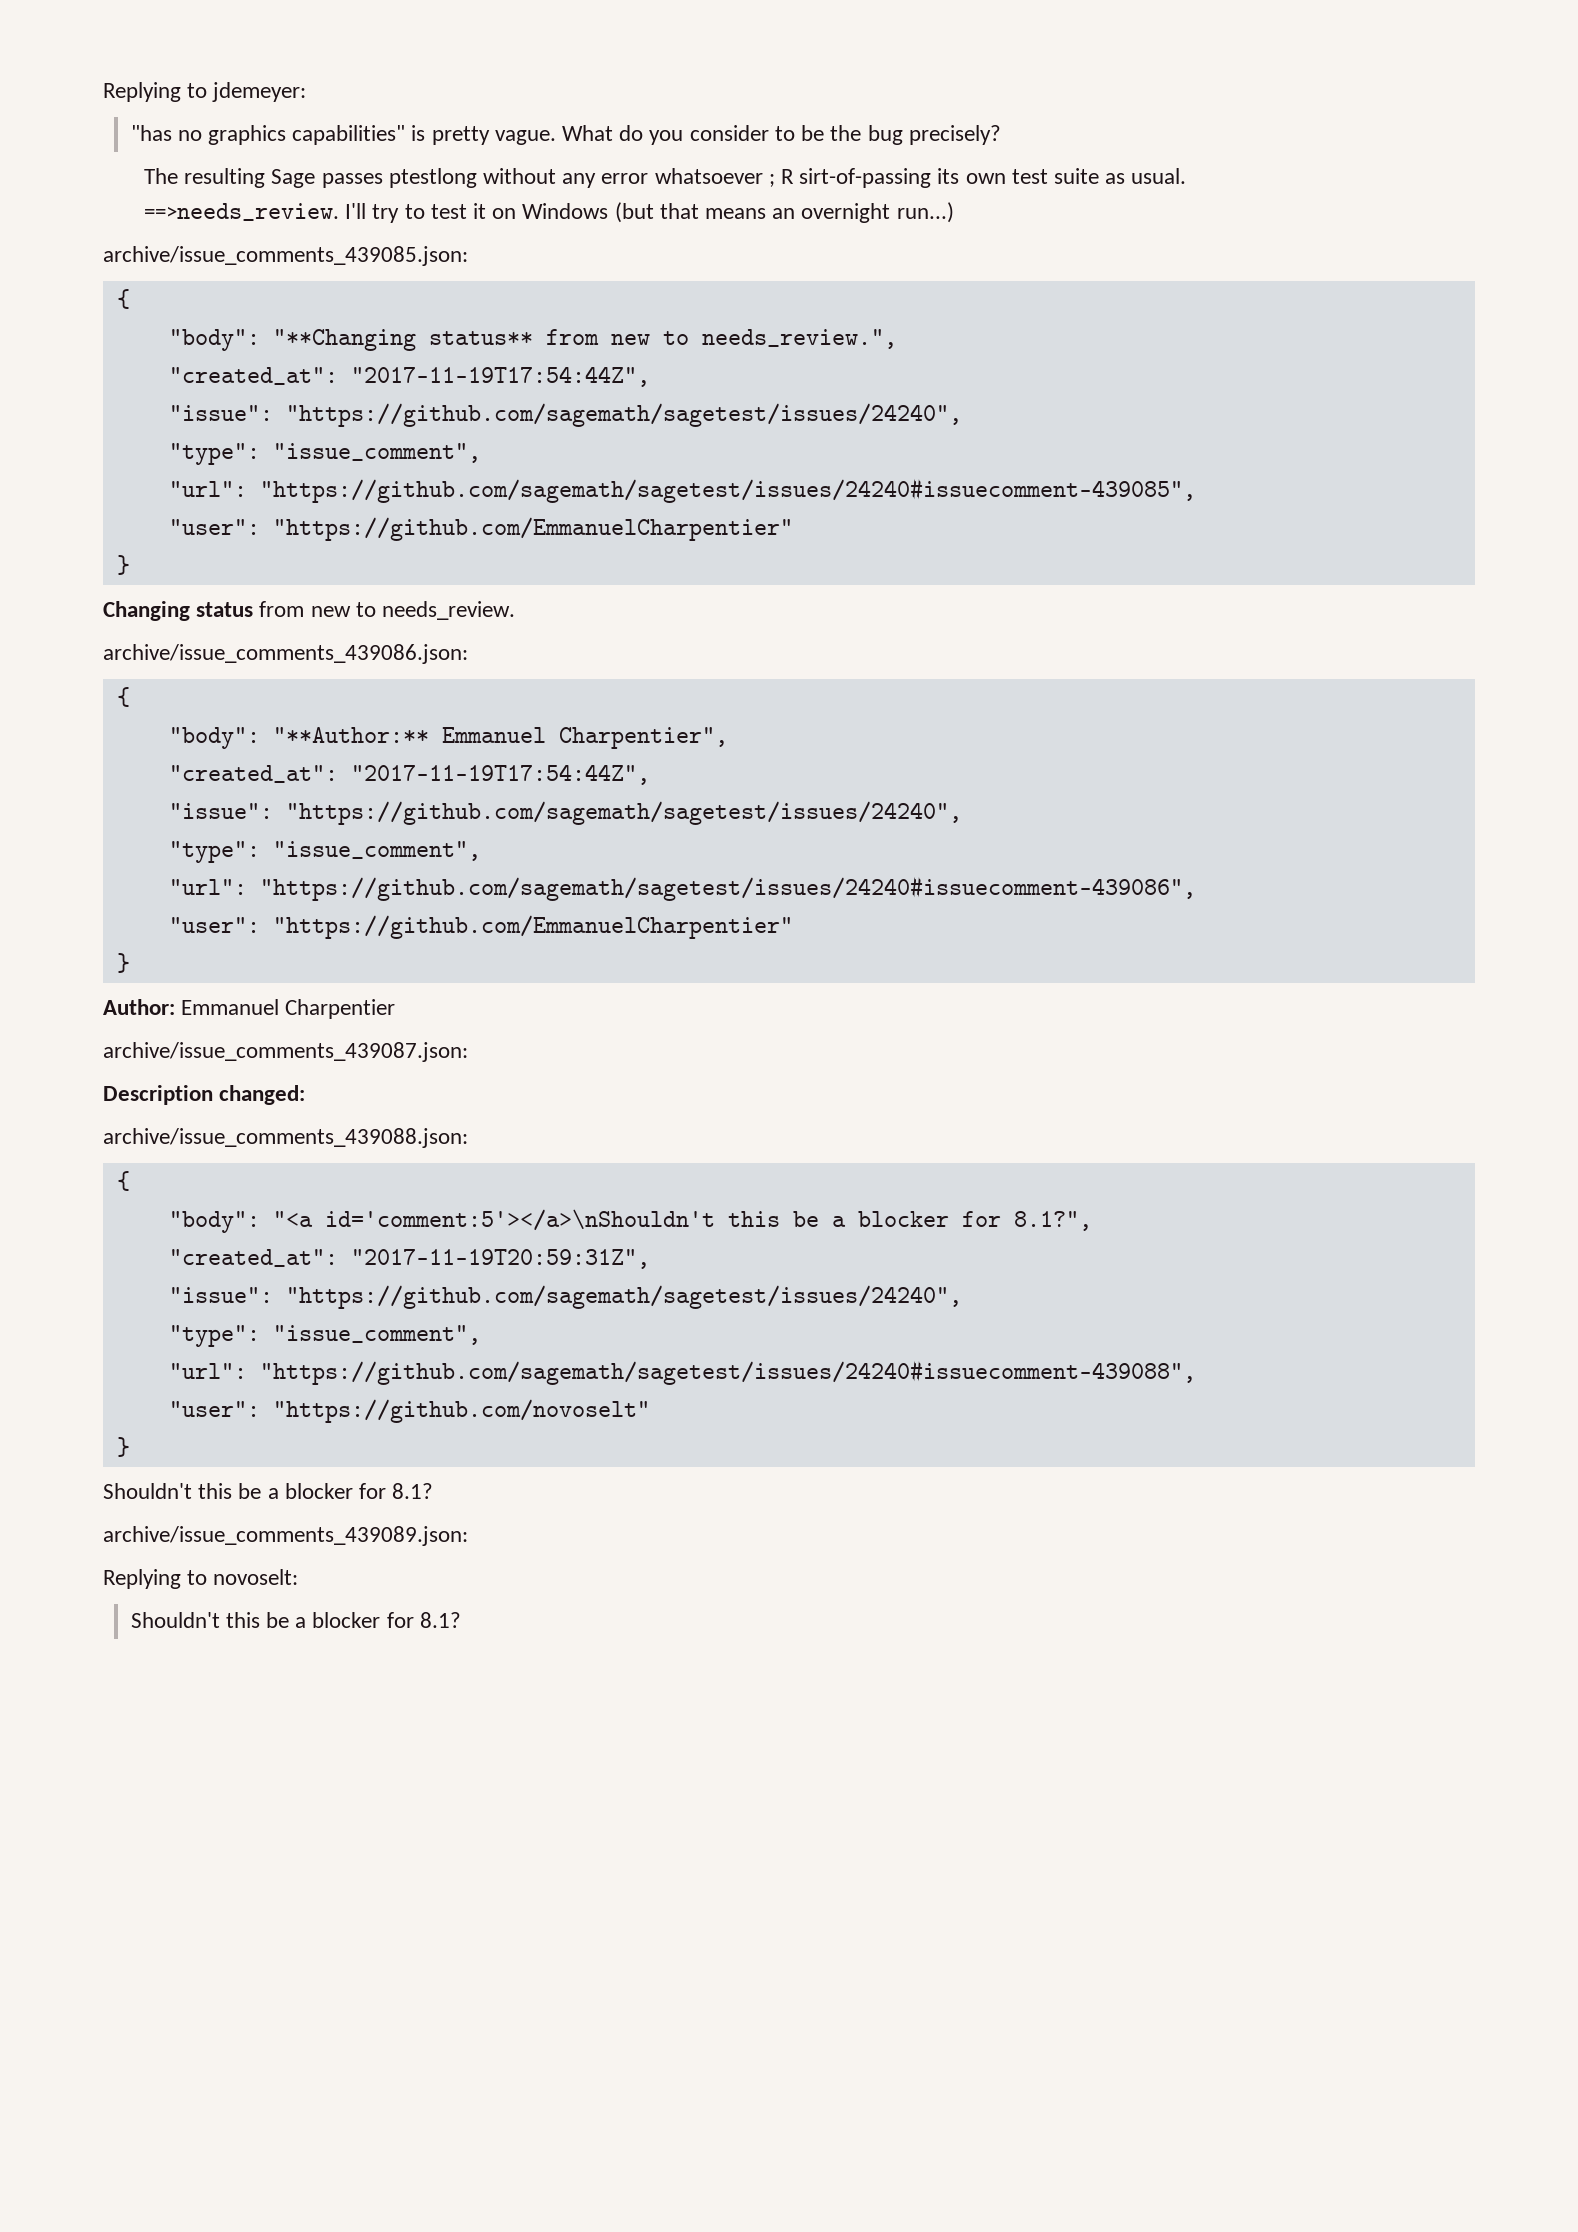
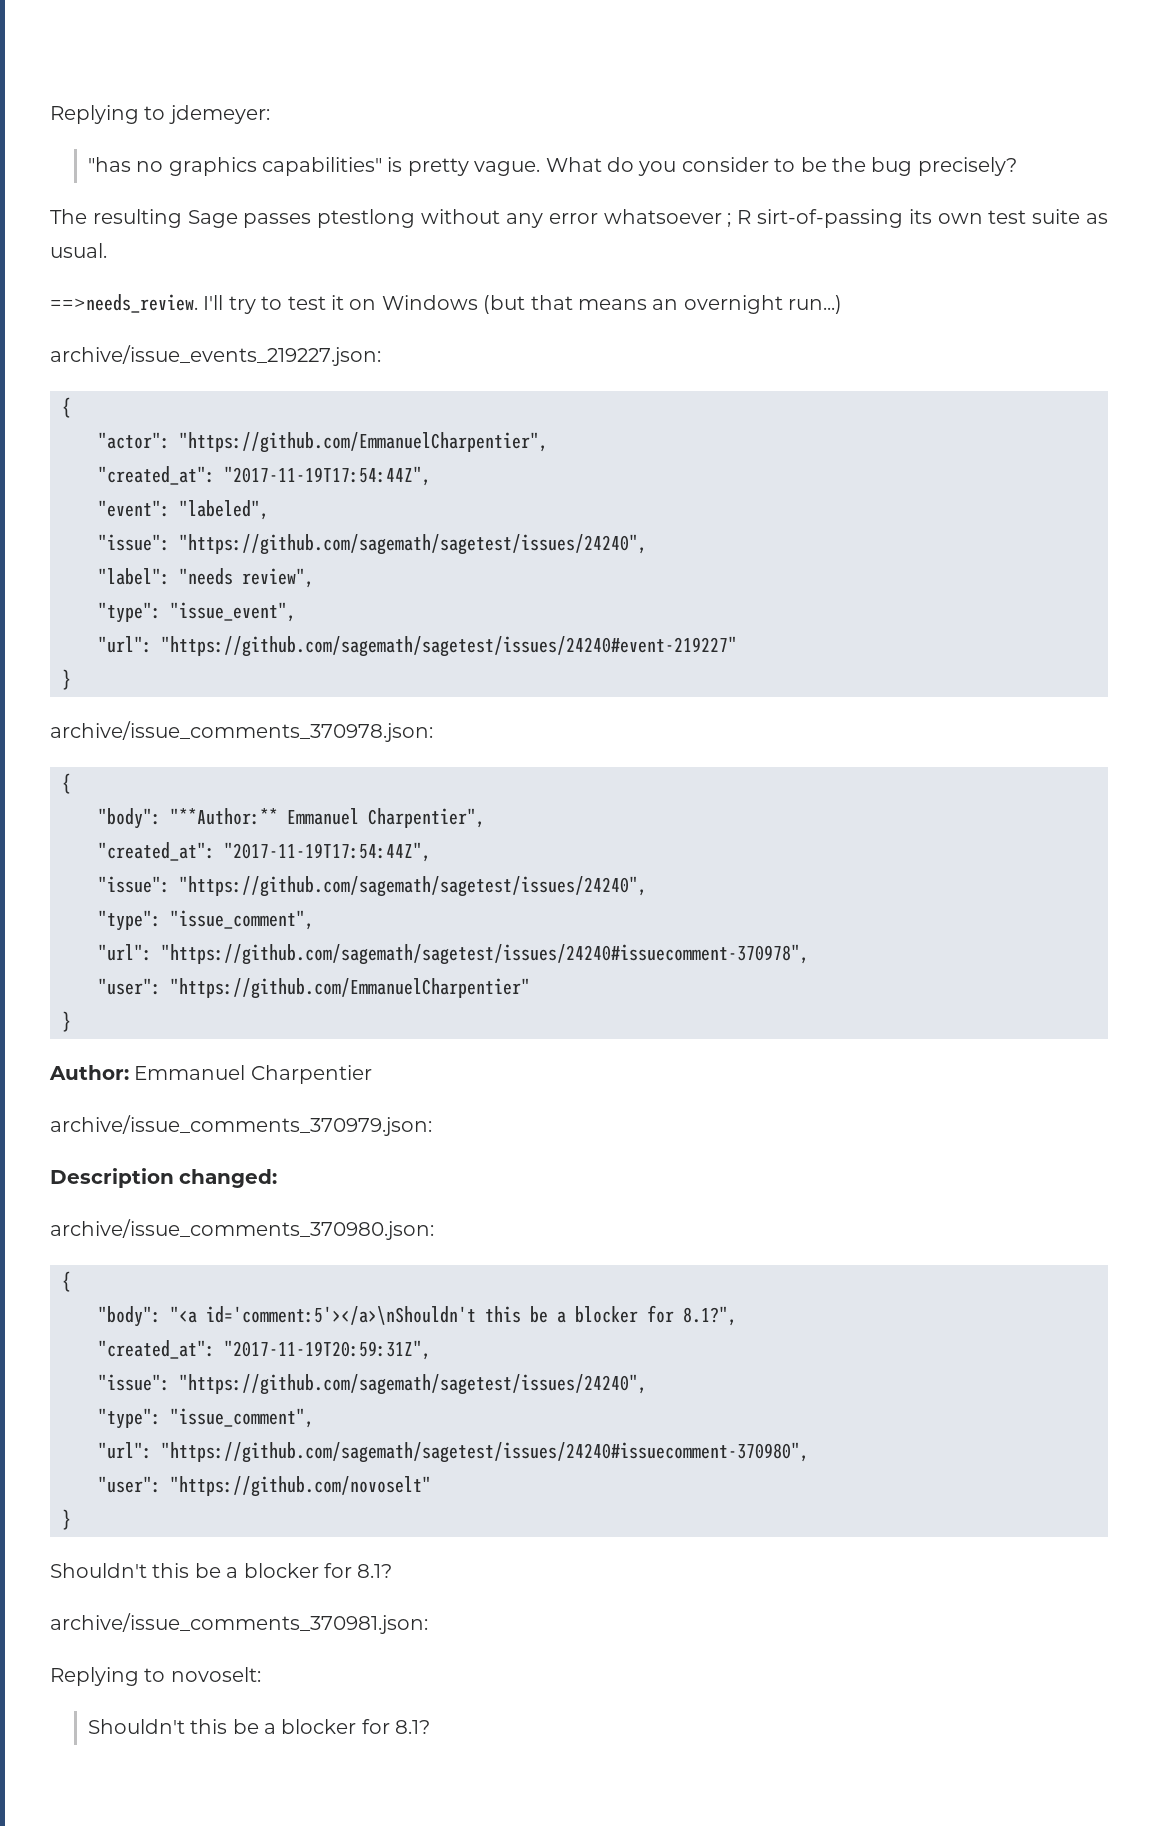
- archive/issue_comments_439085.json:
+ archive/issue_events_219227.json:
  {
- "body": "**Changing status** from new to needs_review.",
+ "actor": "https://github.com/EmmanuelCharpentier",
  "created_at": "2017-11-19T17:54:44Z",
+ "event": "labeled",
  "issue": "https://github.com/sagemath/sagetest/issues/24240",
- "type": "issue_comment",
- "url": "https://github.com/sagemath/sagetest/issues/24240#issuecomment-439085",
- "user": "https://github.com/EmmanuelCharpentier"
+ "label": "needs review",
+ "type": "issue_event",
+ "url": "https://github.com/sagemath/sagetest/issues/24240#event-219227"
  }
- Changing status from new to needs_review.
- archive/issue_comments_439086.json:
+ archive/issue_comments_370978.json:
- "url": "https://github.com/sagemath/sagetest/issues/24240#issuecomment-439086",
+ "url": "https://github.com/sagemath/sagetest/issues/24240#issuecomment-370978",
- archive/issue_comments_439087.json:
+ archive/issue_comments_370979.json:
- archive/issue_comments_439088.json:
+ archive/issue_comments_370980.json:
- "url": "https://github.com/sagemath/sagetest/issues/24240#issuecomment-439088",
+ "url": "https://github.com/sagemath/sagetest/issues/24240#issuecomment-370980",
- archive/issue_comments_439089.json:
+ archive/issue_comments_370981.json:

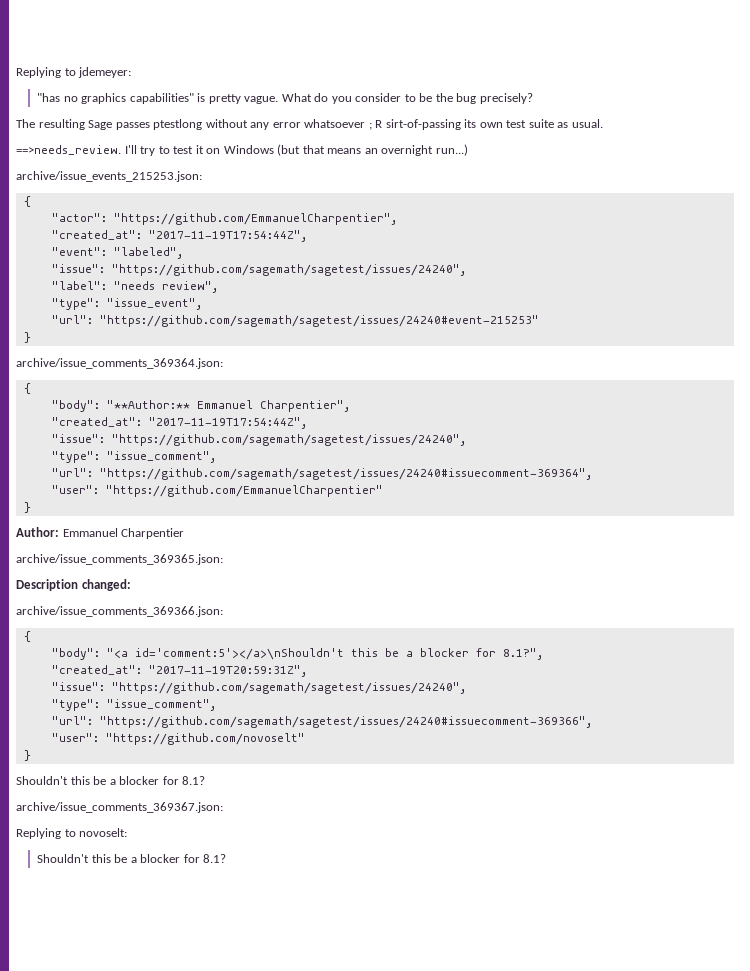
- archive/issue_events_219227.json:
+ archive/issue_events_215253.json:
- "url": "https://github.com/sagemath/sagetest/issues/24240#event-219227"
+ "url": "https://github.com/sagemath/sagetest/issues/24240#event-215253"
  }
- archive/issue_comments_370978.json:
+ archive/issue_comments_369364.json:
- "url": "https://github.com/sagemath/sagetest/issues/24240#issuecomment-370978",
+ "url": "https://github.com/sagemath/sagetest/issues/24240#issuecomment-369364",
- archive/issue_comments_370979.json:
+ archive/issue_comments_369365.json:
- archive/issue_comments_370980.json:
+ archive/issue_comments_369366.json:
- "url": "https://github.com/sagemath/sagetest/issues/24240#issuecomment-370980",
+ "url": "https://github.com/sagemath/sagetest/issues/24240#issuecomment-369366",
- archive/issue_comments_370981.json:
+ archive/issue_comments_369367.json:

